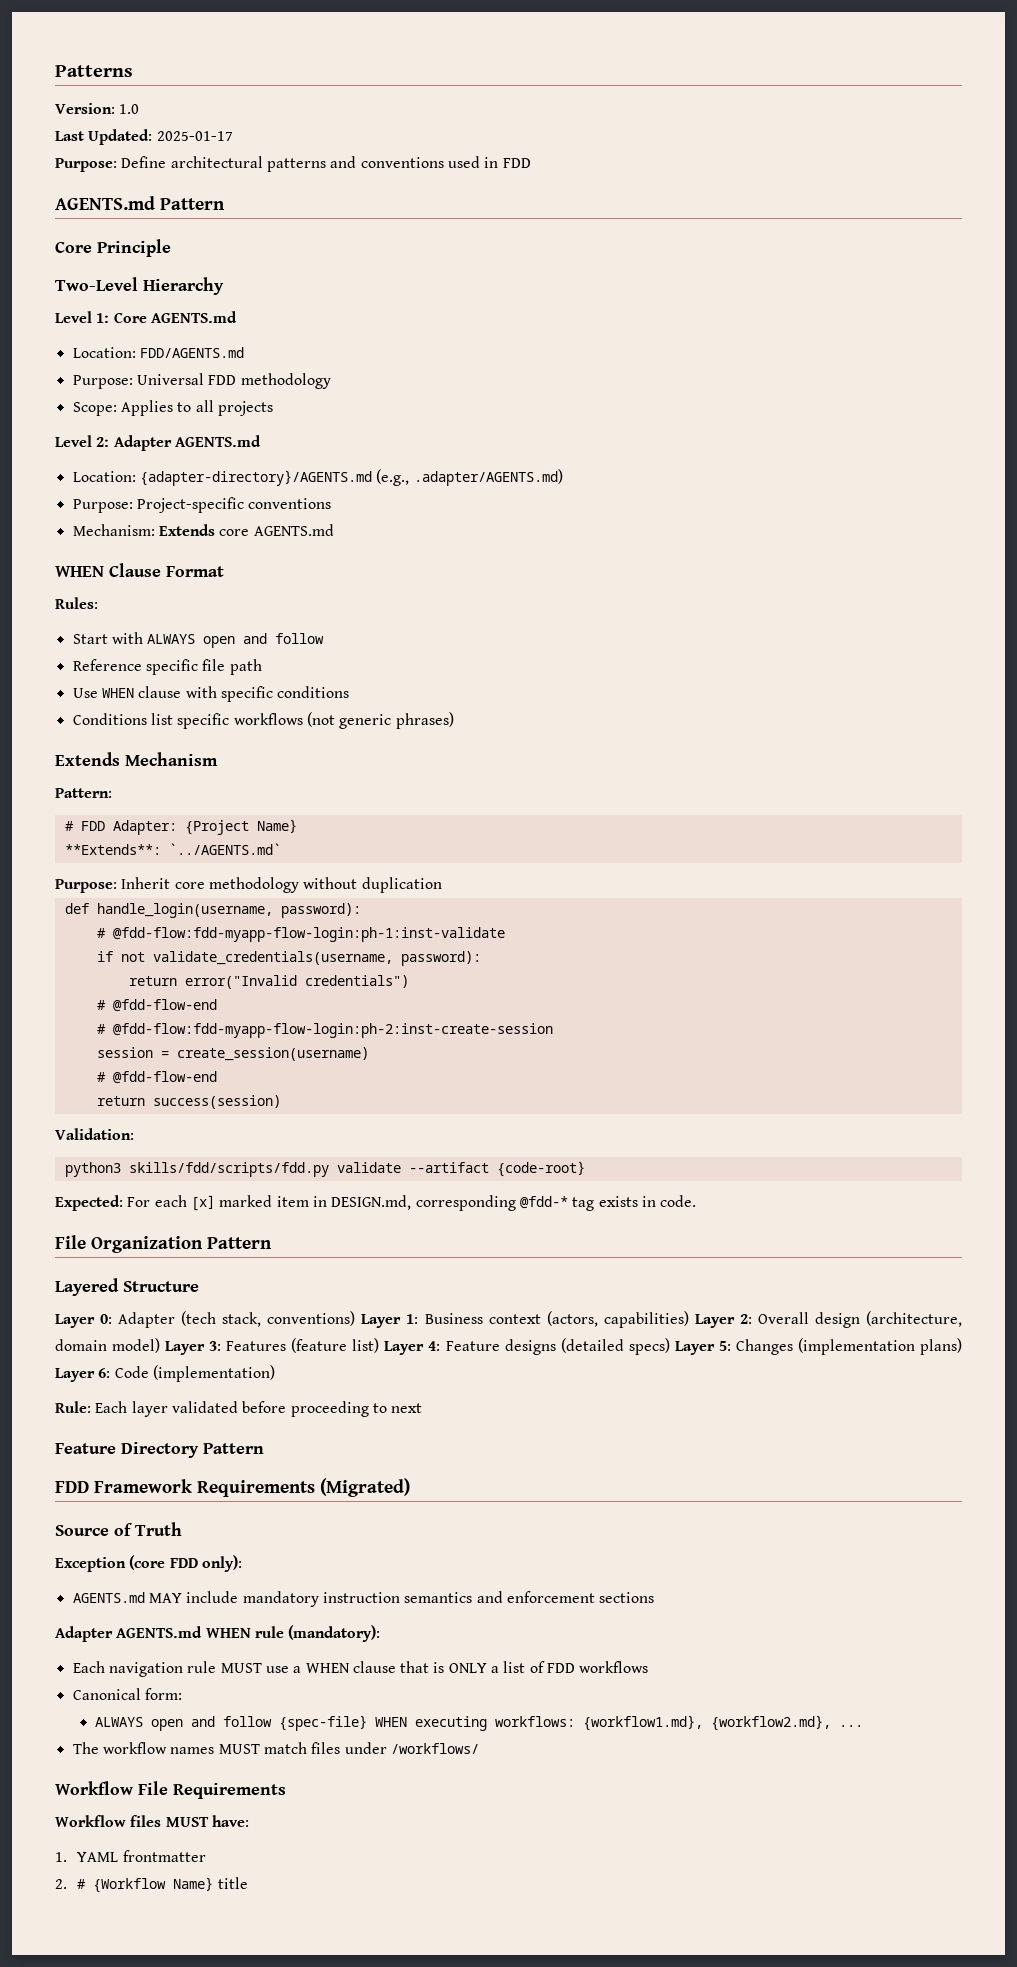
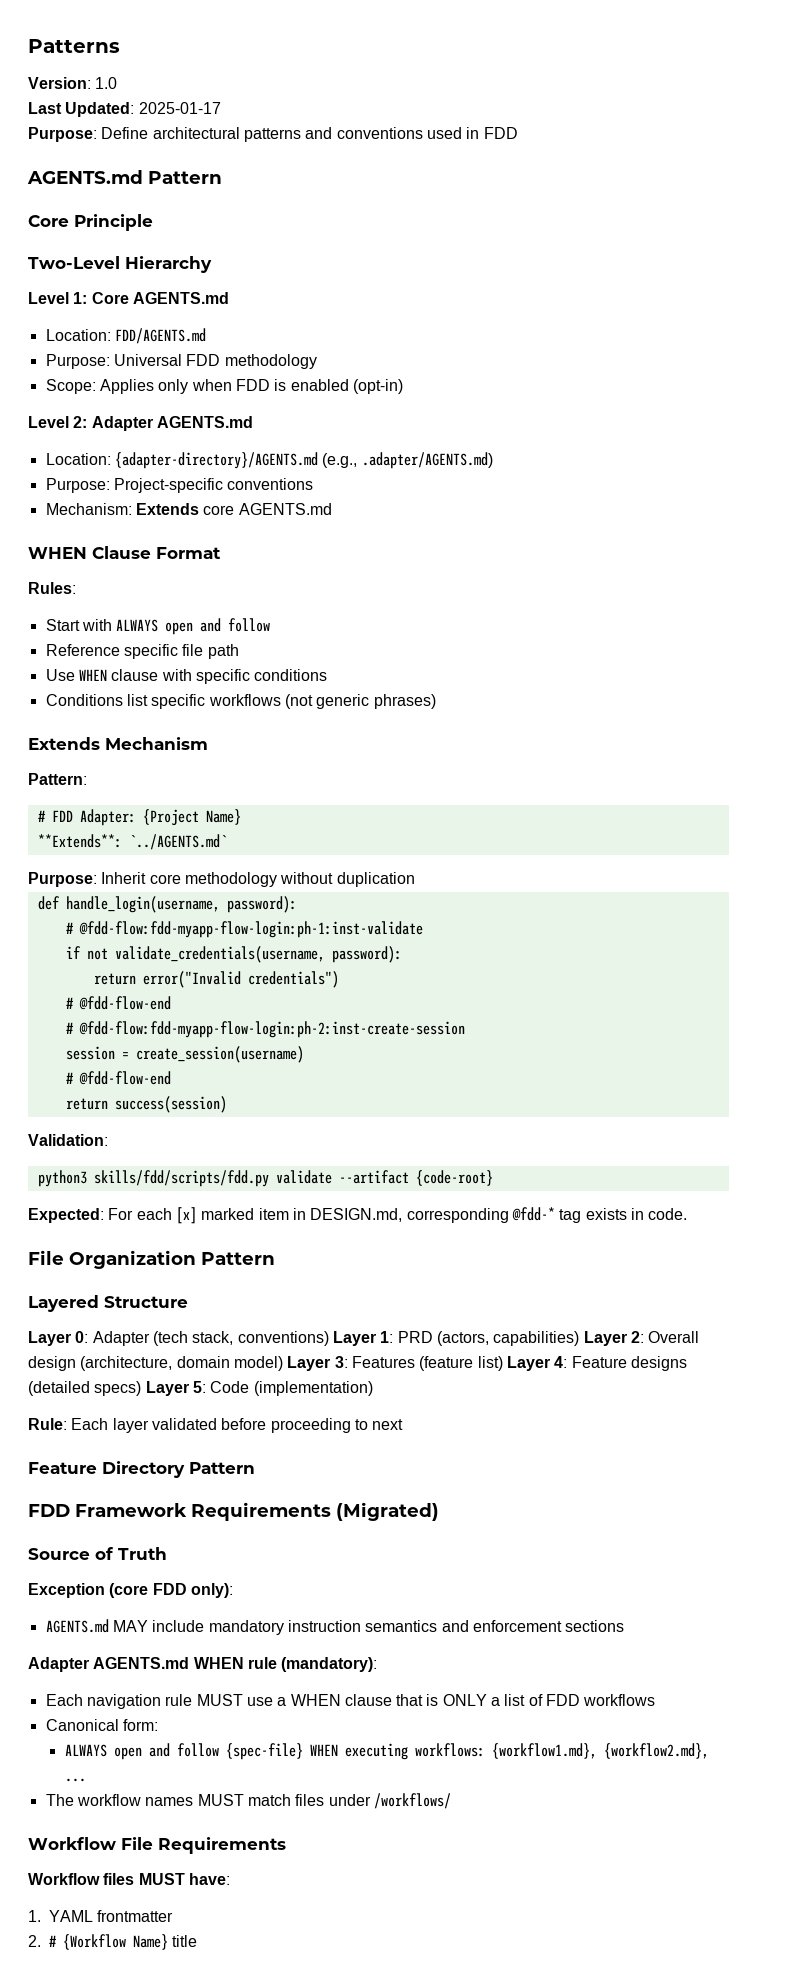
- Scope: Applies to all projects
+ Scope: Applies only when FDD is enabled (opt-in)
- Layer 0: Adapter (tech stack, conventions) Layer 1: Business context (actors, capabilities) Layer 2: Overall design (architecture, domain model) Layer 3: Features (feature list) Layer 4: Feature designs (detailed specs) Layer 5: Changes (implementation plans) Layer 6: Code (implementation)
+ Layer 0: Adapter (tech stack, conventions) Layer 1: PRD (actors, capabilities) Layer 2: Overall design (architecture, domain model) Layer 3: Features (feature list) Layer 4: Feature designs (detailed specs) Layer 5: Code (implementation)

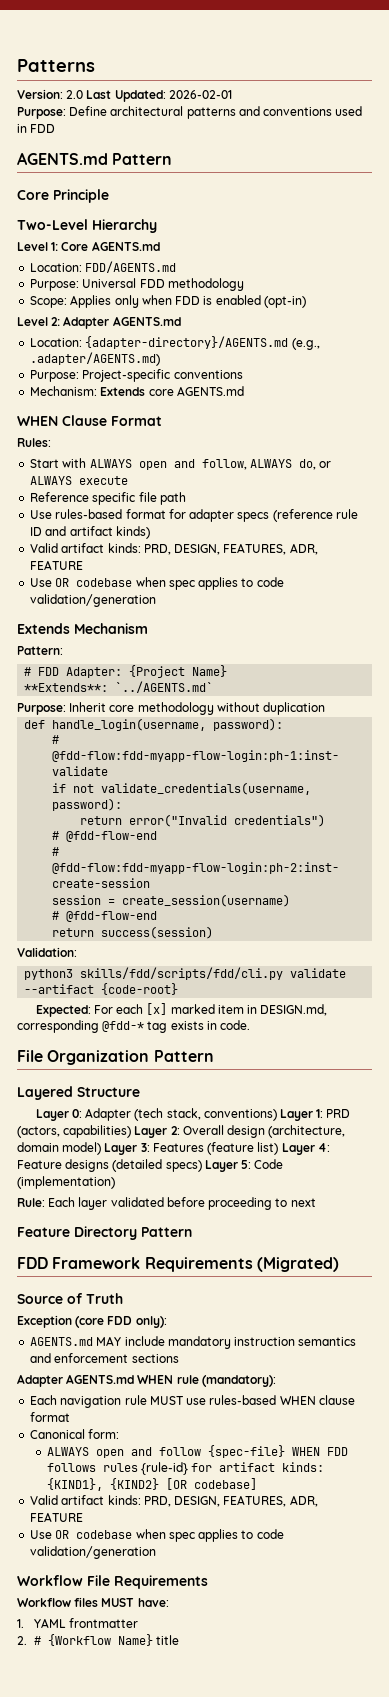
- Version: 1.0
- Last Updated: 2025-01-17
+ Version: 2.0 Last Updated: 2026-02-01
- Start with ALWAYS open and follow
+ Start with ALWAYS open and follow, ALWAYS do, or ALWAYS execute
- Use WHEN clause with specific conditions
- Conditions list specific workflows (not generic phrases)
+ Use rules-based format for adapter specs (reference rule ID and artifact kinds)
+ Valid artifact kinds: PRD, DESIGN, FEATURES, ADR, FEATURE
+ Use OR codebase when spec applies to code validation/generation
- python3 skills/fdd/scripts/fdd.py validate --artifact {code-root}
+ python3 skills/fdd/scripts/fdd/cli.py validate --artifact {code-root}
- Each navigation rule MUST use a WHEN clause that is ONLY a list of FDD workflows
+ Each navigation rule MUST use rules-based WHEN clause format
- ALWAYS open and follow {spec-file} WHEN executing workflows: {workflow1.md}, {workflow2.md}, ...
- The workflow names MUST match files under /workflows/
+ ALWAYS open and follow {spec-file} WHEN FDD follows rules {rule-id} for artifact kinds: {KIND1}, {KIND2} [OR codebase]
+ Valid artifact kinds: PRD, DESIGN, FEATURES, ADR, FEATURE
+ Use OR codebase when spec applies to code validation/generation

